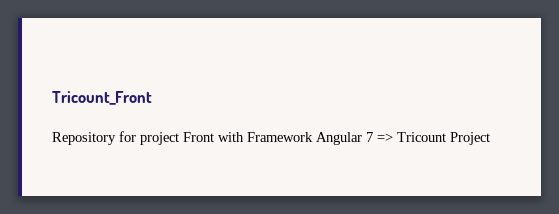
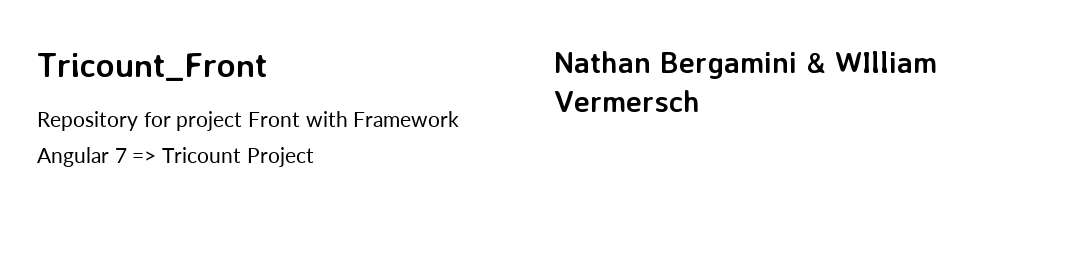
+ Nathan Bergamini & WIlliam Vermersch

